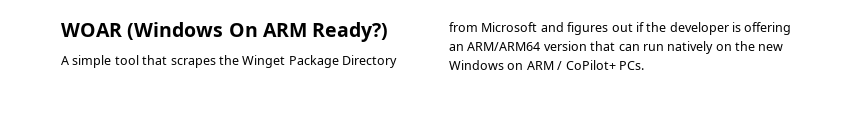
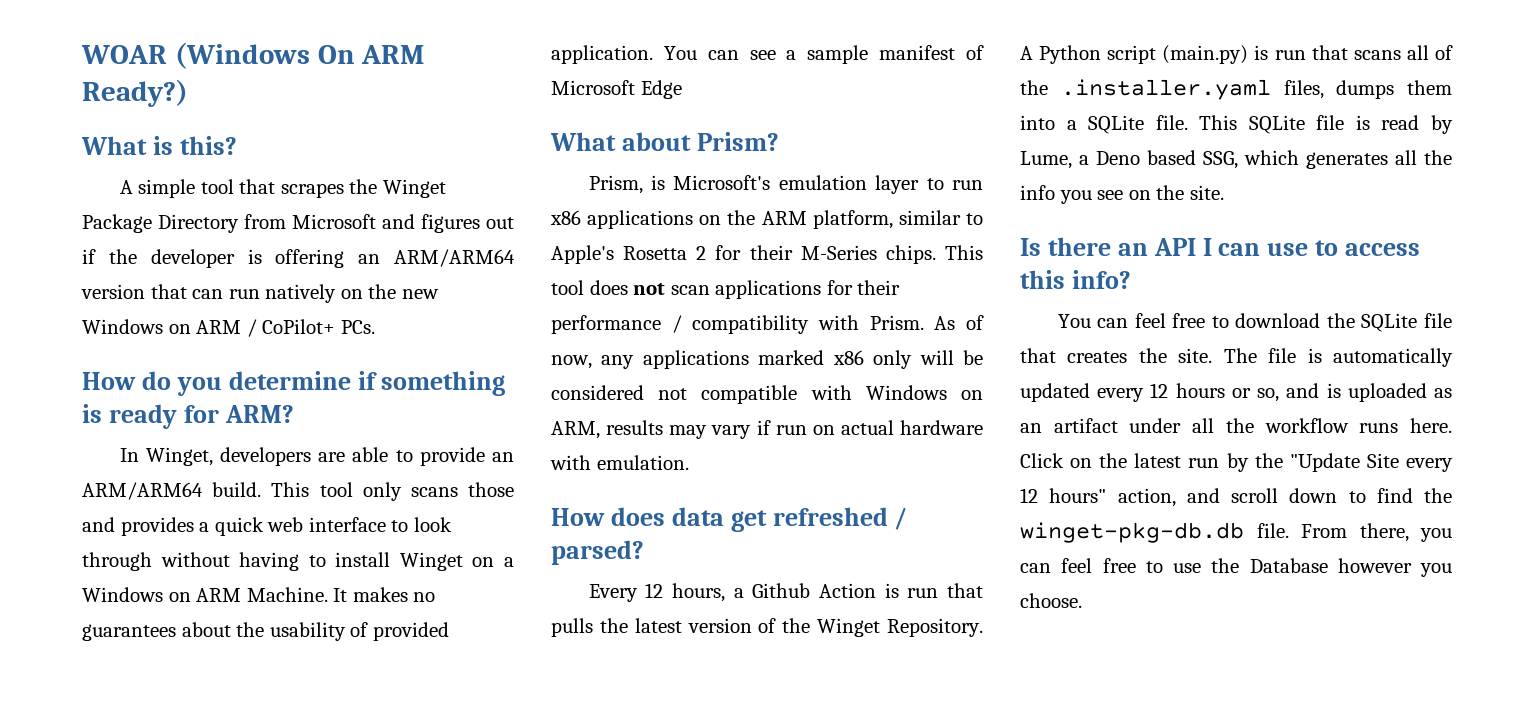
+ What is this?
+ How do you determine if something is ready for ARM?
+ In Winget, developers are able to provide an ARM/ARM64 build. This tool only scans those and provides a quick web interface to look through without having to install Winget on a Windows on ARM Machine. It makes no guarantees about the usability of provided application. You can see a sample manifest of Microsoft Edge
+ What about Prism?
+ Prism, is Microsoft's emulation layer to run x86 applications on the ARM platform, similar to Apple's Rosetta 2 for their M-Series chips. This tool does not scan applications for their performance / compatibility with Prism. As of now, any applications marked x86 only will be considered not compatible with Windows on ARM, results may vary if run on actual hardware with emulation.
+ How does data get refreshed / parsed?
+ Every 12 hours, a Github Action is run that pulls the latest version of the Winget Repository. A Python script (main.py) is run that scans all of the .installer.yaml files, dumps them into a SQLite file. This SQLite file is read by Lume, a Deno based SSG, which generates all the info you see on the site.
+ Is there an API I can use to access this info?
+ You can feel free to download the SQLite file that creates the site. The file is automatically updated every 12 hours or so, and is uploaded as an artifact under all the workflow runs here. Click on the latest run by the "Update Site every 12 hours" action, and scroll down to find the winget-pkg-db.db file. From there, you can feel free to use the Database however you choose.

